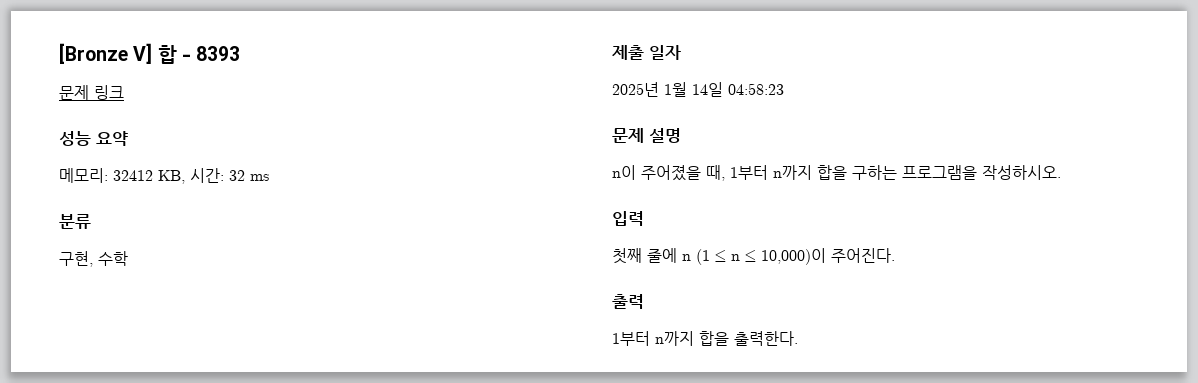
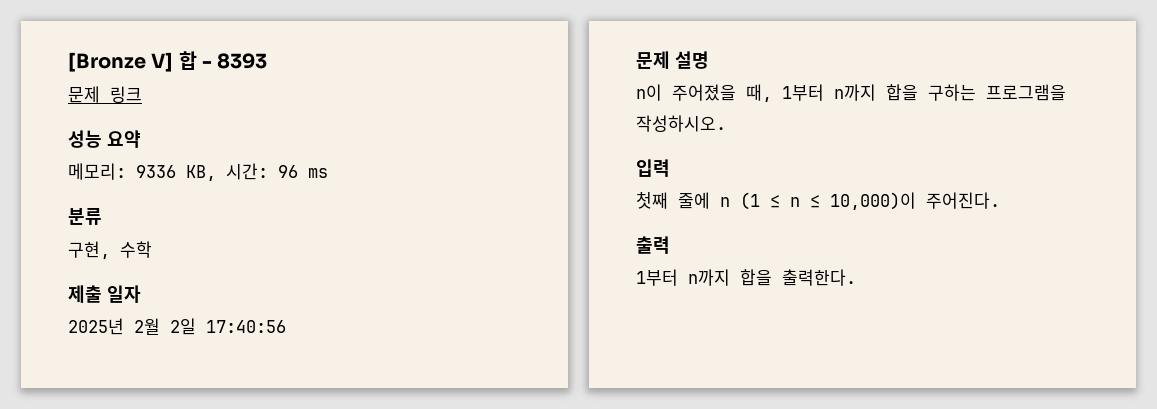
- 메모리: 32412 KB, 시간: 32 ms
+ 메모리: 9336 KB, 시간: 96 ms
- 2025년 1월 14일 04:58:23
+ 2025년 2월 2일 17:40:56

